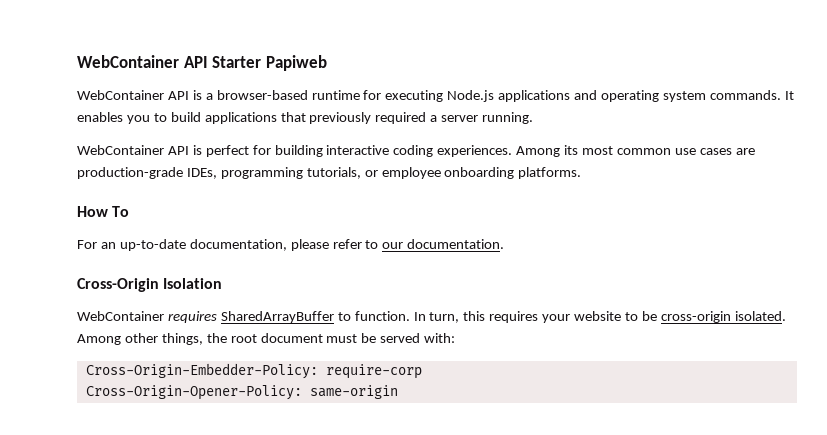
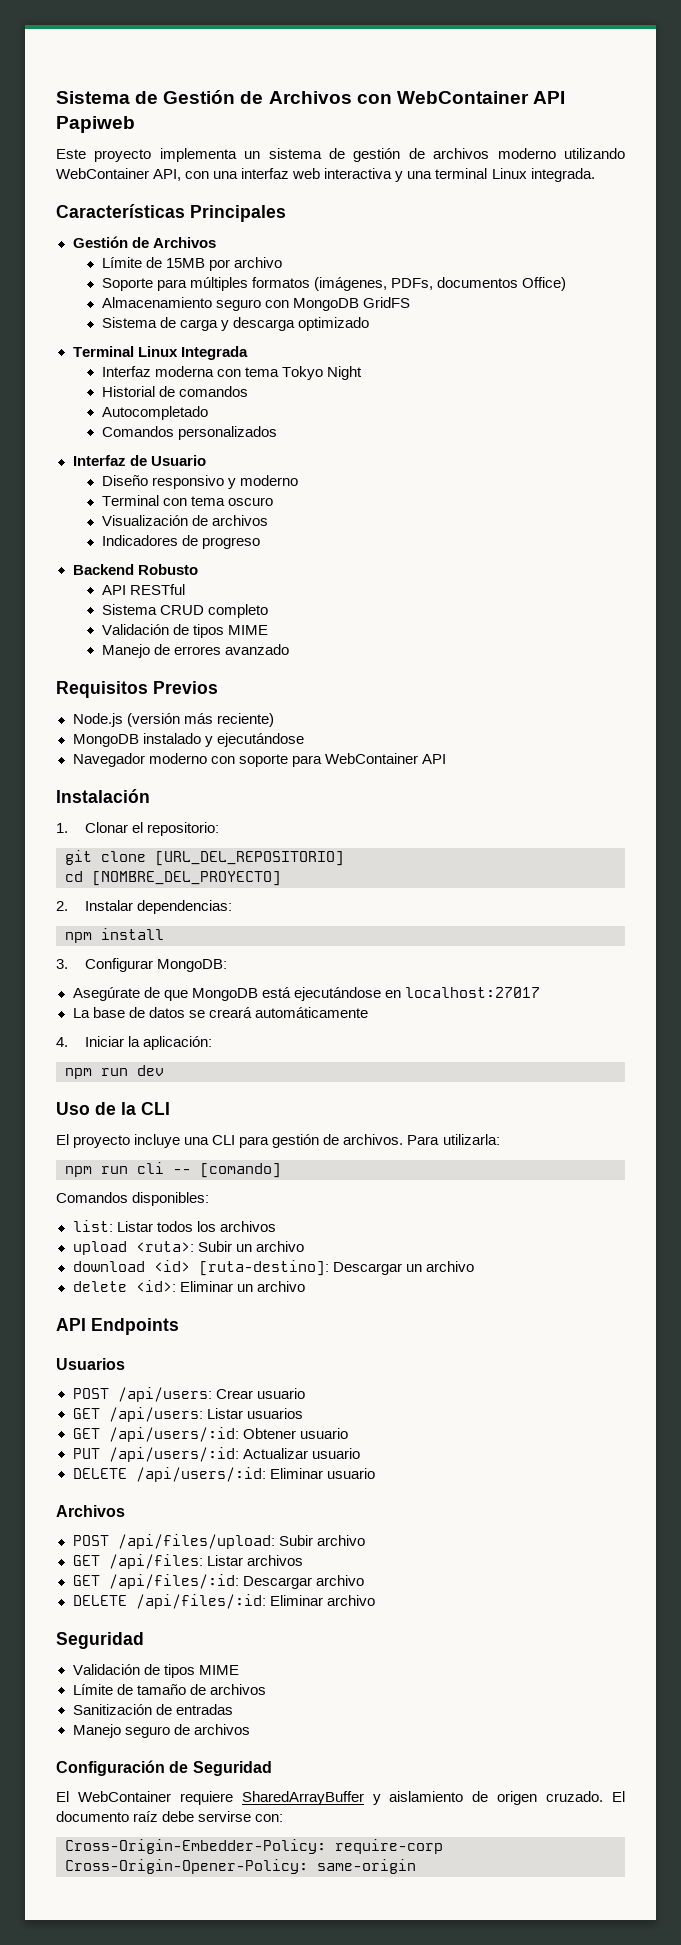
- WebContainer API Starter Papiweb
+ Sistema de Gestión de Archivos con WebContainer API Papiweb
- WebContainer API is a browser-based runtime for executing Node.js applications and operating system commands. It enables you to build applications that previously required a server running.
- WebContainer API is perfect for building interactive coding experiences. Among its most common use cases are production-grade IDEs, programming tutorials, or employee onboarding platforms.
- How To
- For an up-to-date documentation, please refer to our documentation.
- Cross-Origin Isolation
- WebContainer requires SharedArrayBuffer to function. In turn, this requires your website to be cross-origin isolated. Among other things, the root document must be served with:
+ Este proyecto implementa un sistema de gestión de archivos moderno utilizando WebContainer API, con una interfaz web interactiva y una terminal Linux integrada.
+ Características Principales
+ Gestión de Archivos
+ Límite de 15MB por archivo
+ Soporte para múltiples formatos (imágenes, PDFs, documentos Office)
+ Almacenamiento seguro con MongoDB GridFS
+ Sistema de carga y descarga optimizado
+ Terminal Linux Integrada
+ Interfaz moderna con tema Tokyo Night
+ Historial de comandos
+ Autocompletado
+ Comandos personalizados
+ Interfaz de Usuario
+ Diseño responsivo y moderno
+ Terminal con tema oscuro
+ Visualización de archivos
+ Indicadores de progreso
+ Backend Robusto
+ API RESTful
+ Sistema CRUD completo
+ Validación de tipos MIME
+ Manejo de errores avanzado
+ Requisitos Previos
+ Node.js (versión más reciente)
+ MongoDB instalado y ejecutándose
+ Navegador moderno con soporte para WebContainer API
+ Instalación
+ 1. Clonar el repositorio:
+ git clone [URL_DEL_REPOSITORIO]
+ cd [NOMBRE_DEL_PROYECTO]
+ 2. Instalar dependencias:
+ npm install
+ 3. Configurar MongoDB:
+ Asegúrate de que MongoDB está ejecutándose en localhost:27017
+ La base de datos se creará automáticamente
+ 4. Iniciar la aplicación:
+ npm run dev
+ Uso de la CLI
+ El proyecto incluye una CLI para gestión de archivos. Para utilizarla:
+ npm run cli -- [comando]
+ Comandos disponibles:
+ list: Listar todos los archivos
+ upload <ruta>: Subir un archivo
+ download <id> [ruta-destino]: Descargar un archivo
+ delete <id>: Eliminar un archivo
+ API Endpoints
+ Usuarios
+ POST /api/users: Crear usuario
+ GET /api/users: Listar usuarios
+ GET /api/users/:id: Obtener usuario
+ PUT /api/users/:id: Actualizar usuario
+ DELETE /api/users/:id: Eliminar usuario
+ Archivos
+ POST /api/files/upload: Subir archivo
+ GET /api/files: Listar archivos
+ GET /api/files/:id: Descargar archivo
+ DELETE /api/files/:id: Eliminar archivo
+ Seguridad
+ Validación de tipos MIME
+ Límite de tamaño de archivos
+ Sanitización de entradas
+ Manejo seguro de archivos
+ Configuración de Seguridad
+ El WebContainer requiere SharedArrayBuffer y aislamiento de origen cruzado. El documento raíz debe servirse con:

